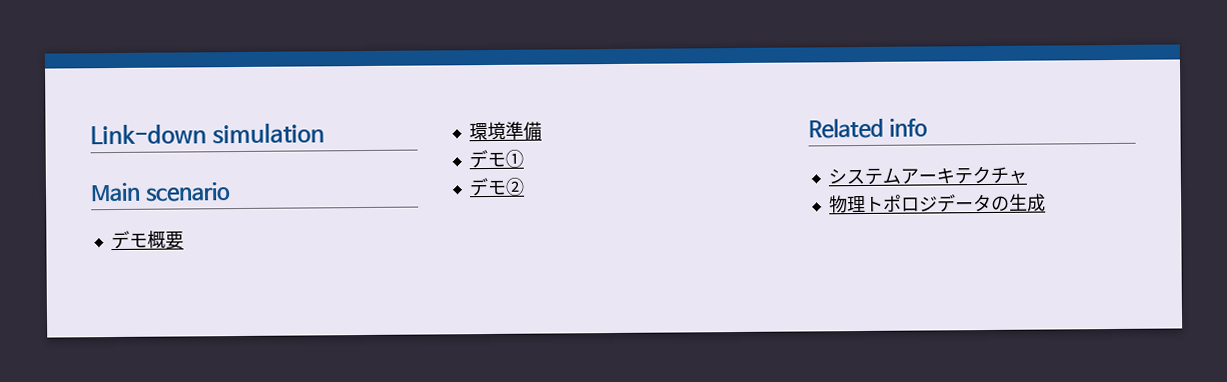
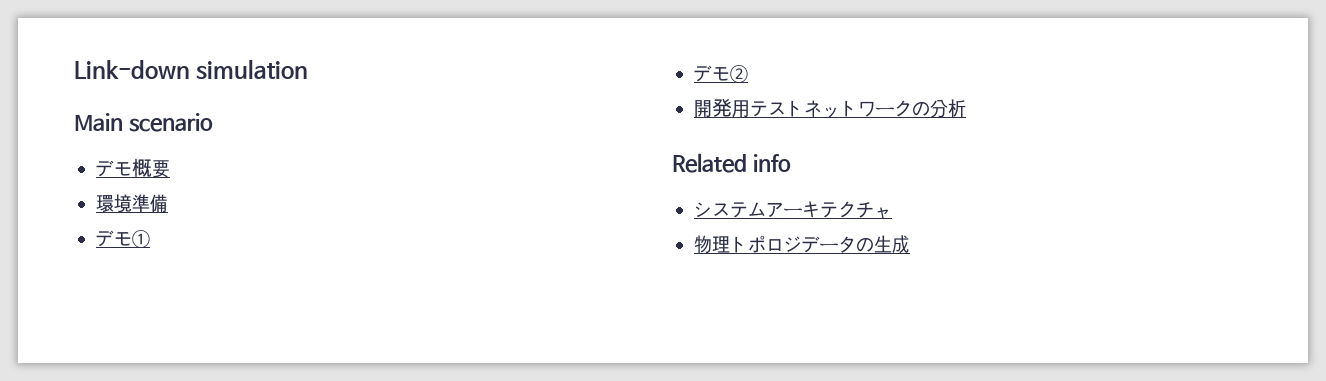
+ 開発用テストネットワークの分析

